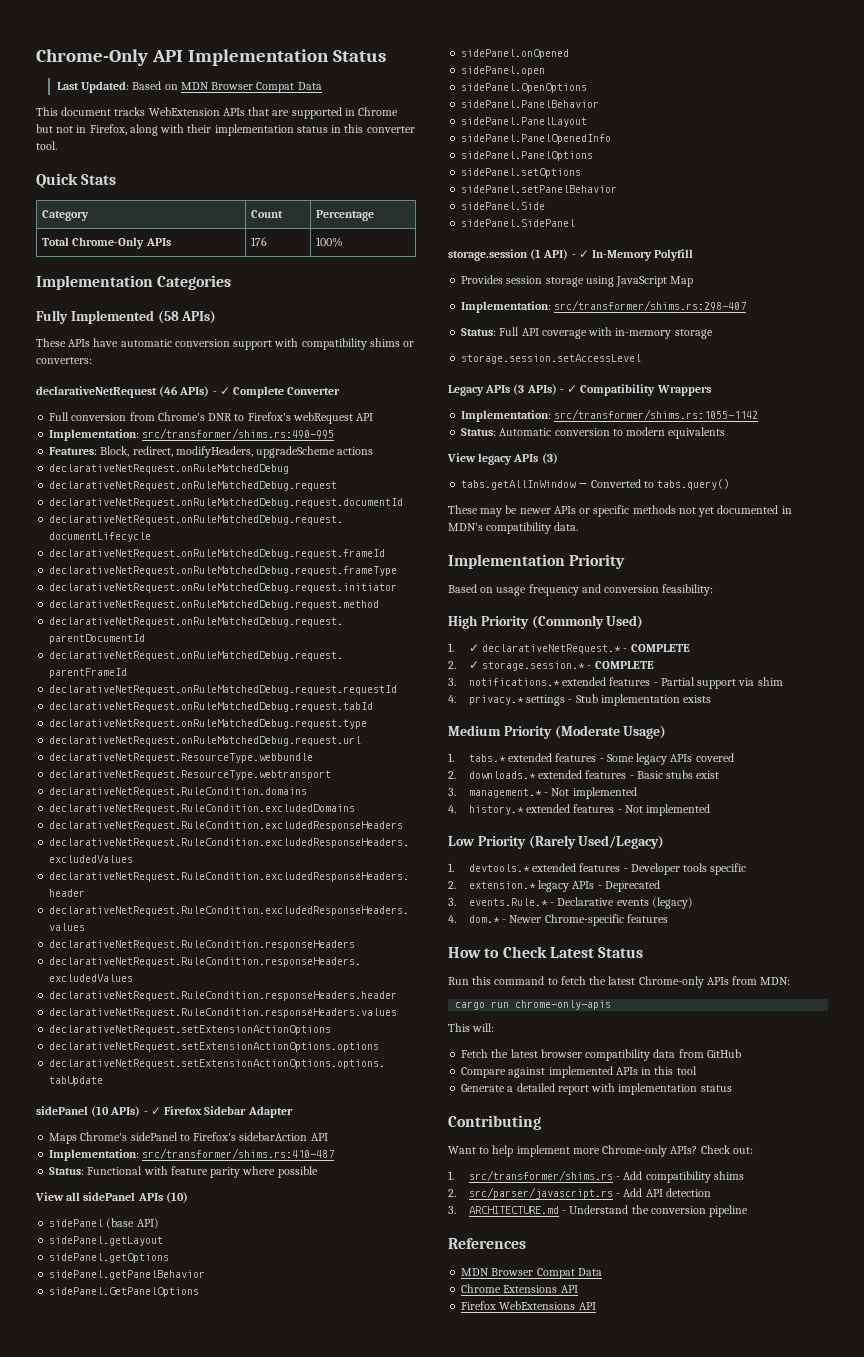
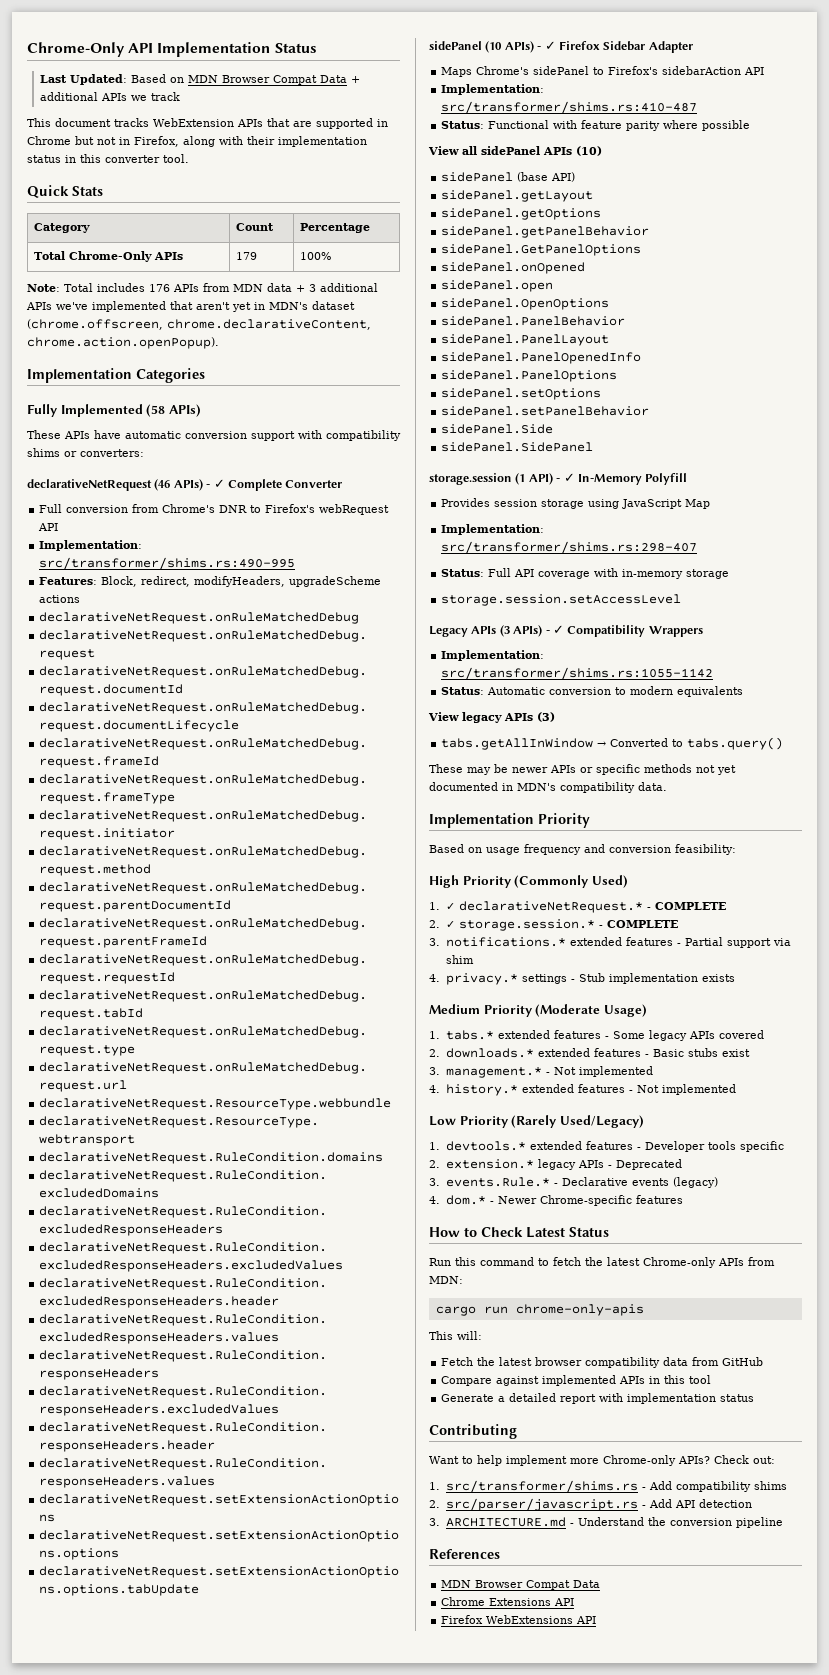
- Last Updated: Based on MDN Browser Compat Data
+ Last Updated: Based on MDN Browser Compat Data + additional APIs we track
- Total Chrome-Only APIs | 176 | 100%
+ Total Chrome-Only APIs | 179 | 100%
+ Note: Total includes 176 APIs from MDN data + 3 additional APIs we've implemented that aren't yet in MDN's dataset (chrome.offscreen, chrome.declarativeContent, chrome.action.openPopup).

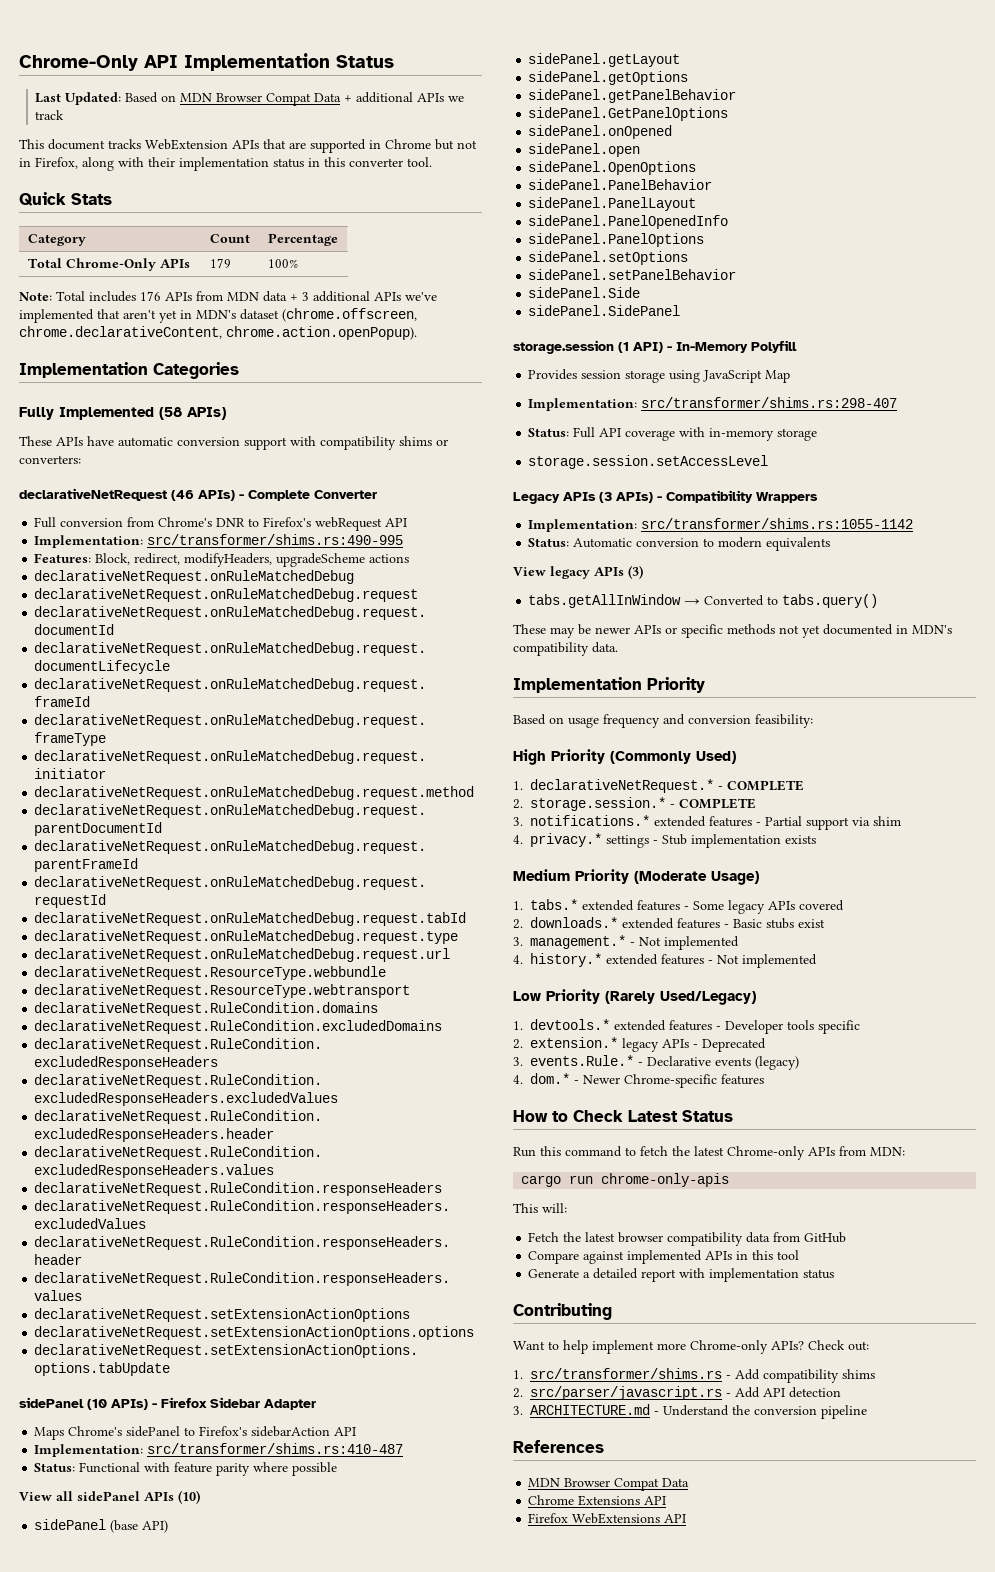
- declarativeNetRequest (46 APIs) - ✓ Complete Converter
+ declarativeNetRequest (46 APIs) - Complete Converter
- sidePanel (10 APIs) - ✓ Firefox Sidebar Adapter
+ sidePanel (10 APIs) - Firefox Sidebar Adapter
- storage.session (1 API) - ✓ In-Memory Polyfill
+ storage.session (1 API) - In-Memory Polyfill
- Legacy APIs (3 APIs) - ✓ Compatibility Wrappers
+ Legacy APIs (3 APIs) - Compatibility Wrappers
- 1. ✓ declarativeNetRequest.* - COMPLETE
+ 1. declarativeNetRequest.* - COMPLETE
- 2. ✓ storage.session.* - COMPLETE
+ 2. storage.session.* - COMPLETE

